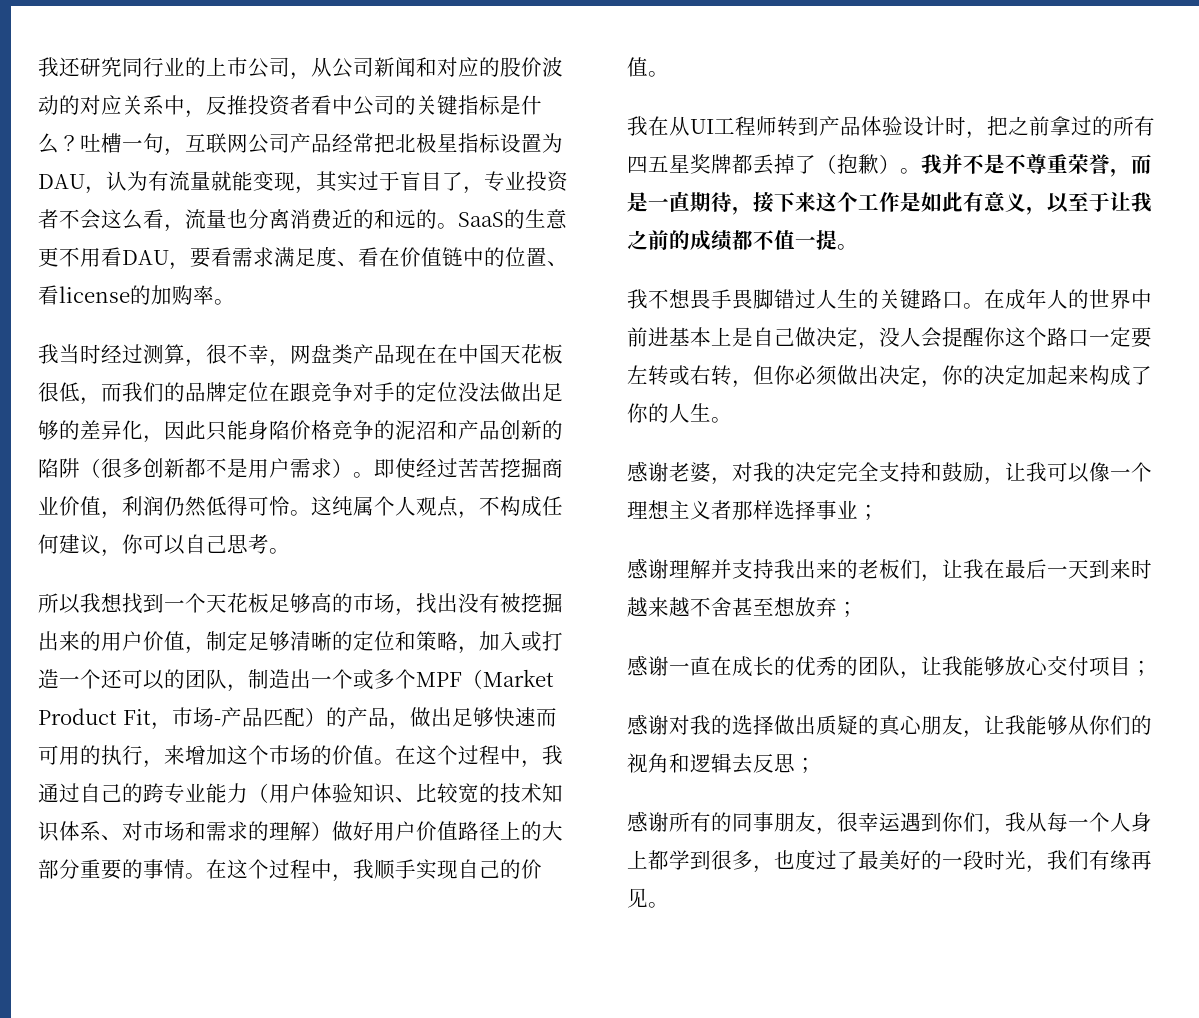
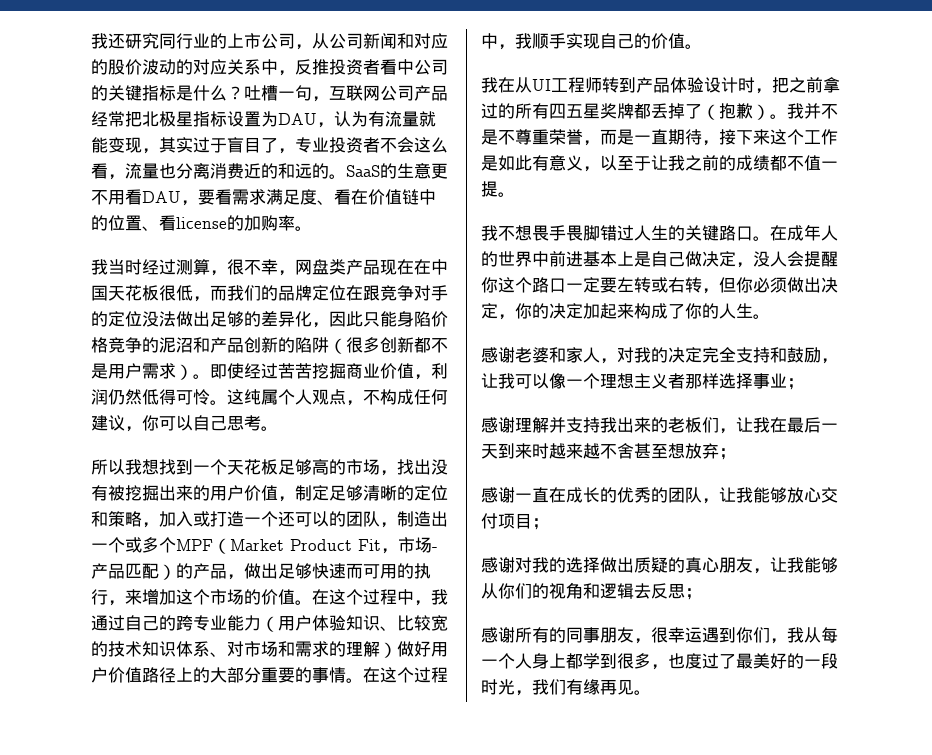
- 感谢老婆，对我的决定完全支持和鼓励，让我可以像一个理想主义者那样选择事业；
+ 感谢老婆和家人，对我的决定完全支持和鼓励，让我可以像一个理想主义者那样选择事业；

